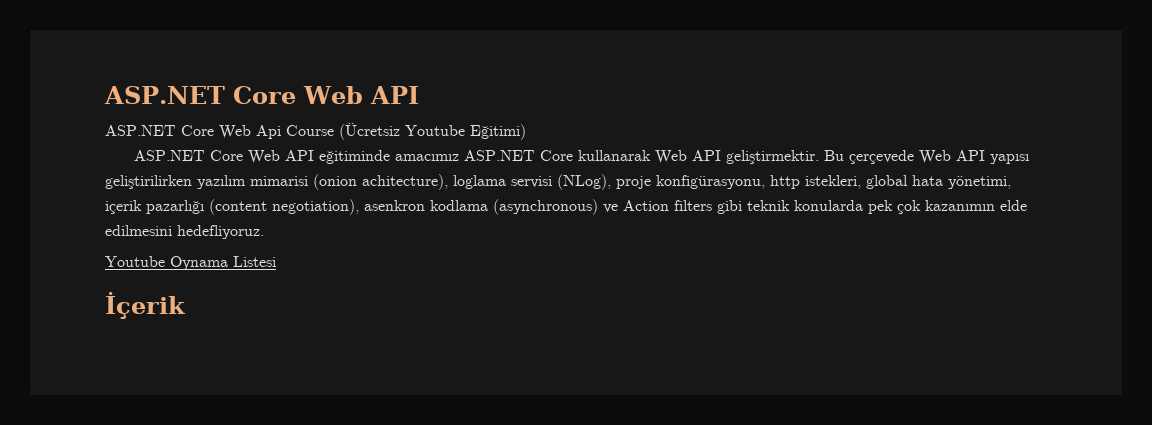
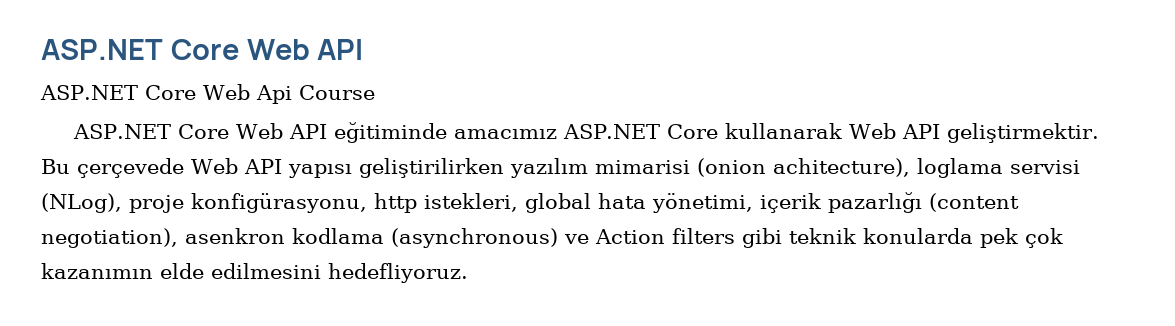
- ASP.NET Core Web Api Course (Ücretsiz Youtube Eğitimi)
+ ASP.NET Core Web Api Course
- Youtube Oynama Listesi
- İçerik

